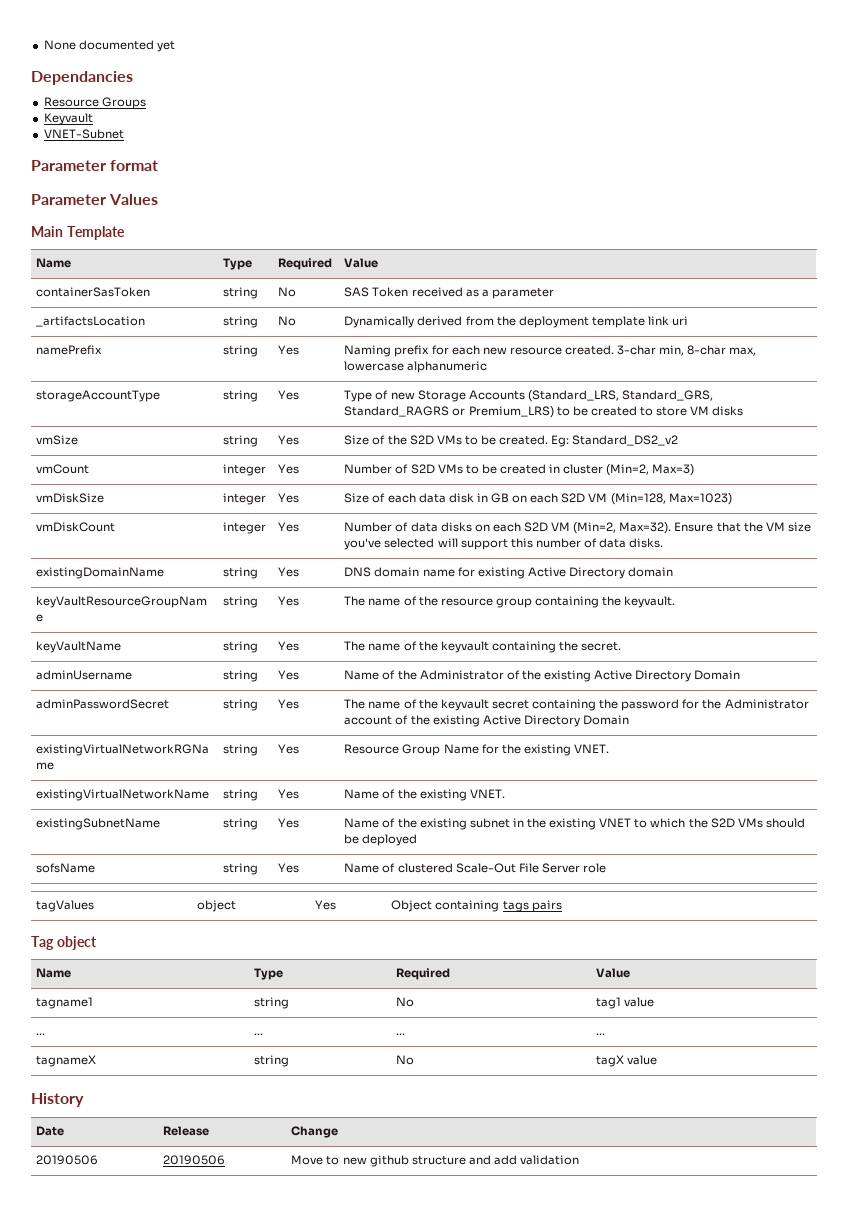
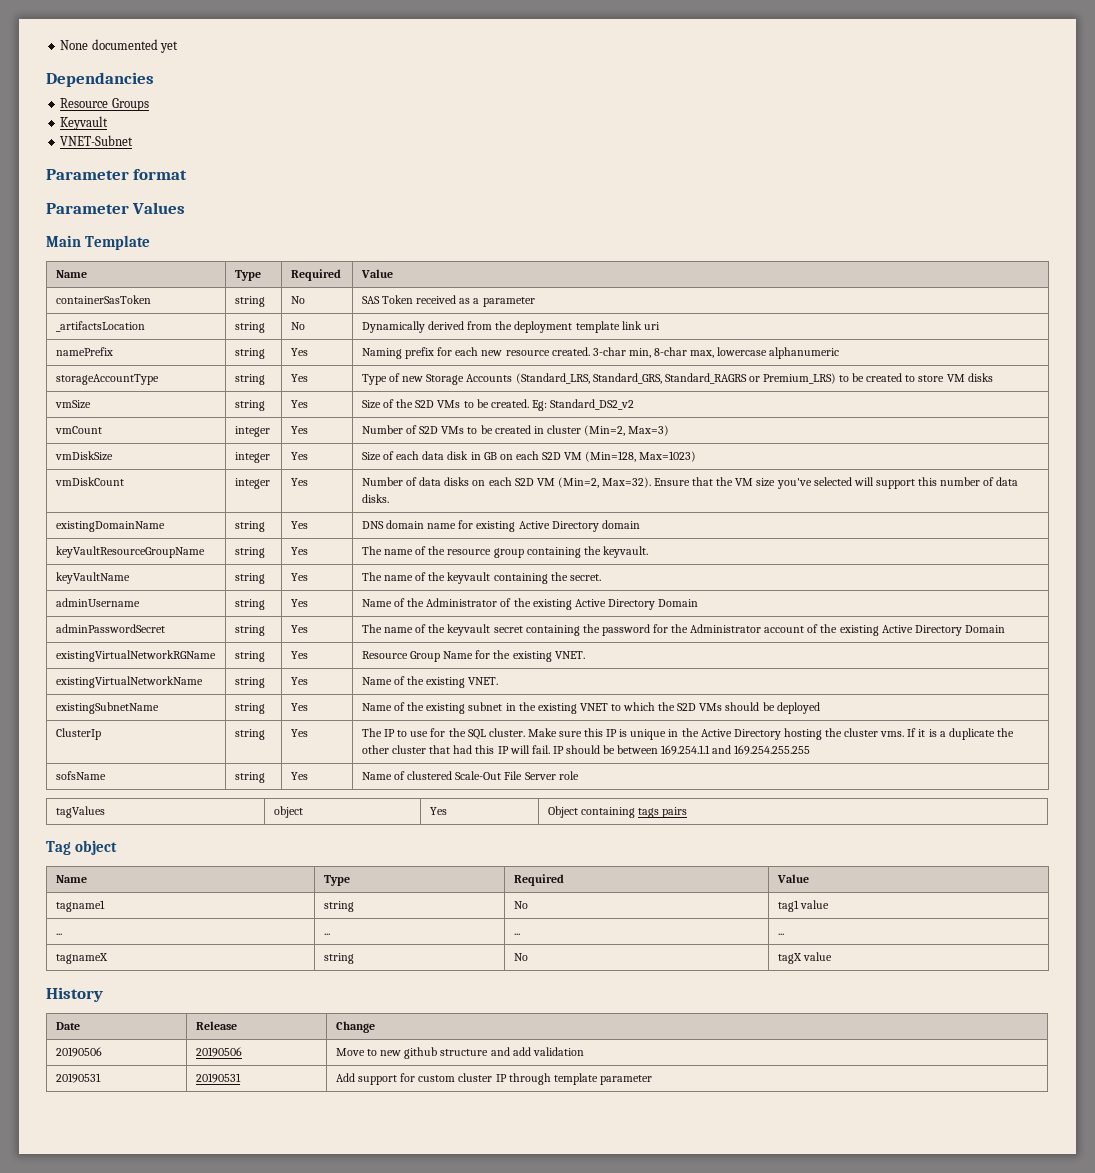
+ ClusterIp | string | Yes | The IP to use for the SQL cluster. Make sure this IP is unique in the Active Directory hosting the cluster vms. If it is a duplicate the other cluster that had this IP will fail. IP should be between 169.254.1.1 and 169.254.255.255
+ 20190531 | 20190531 | Add support for custom cluster IP through template parameter

